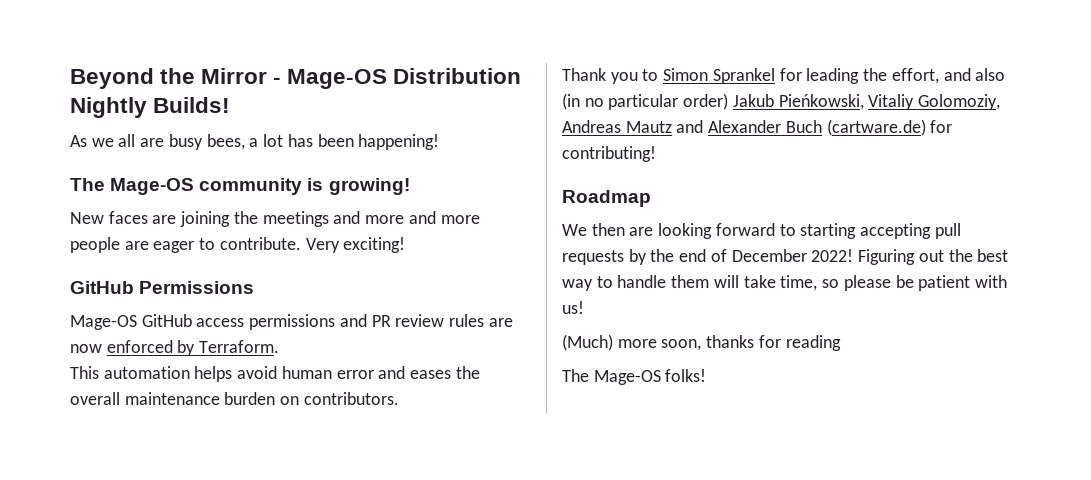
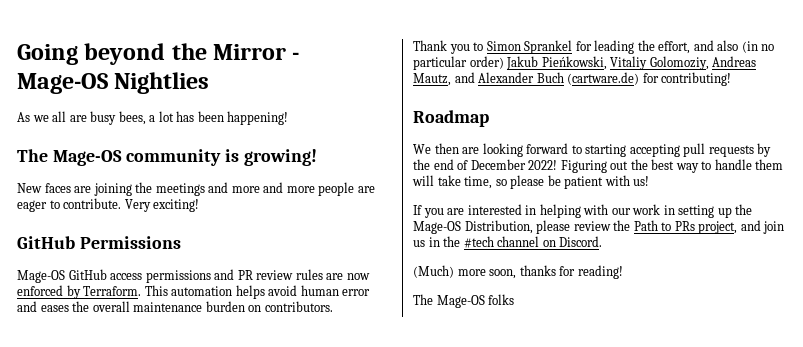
- Beyond the Mirror - Mage-OS Distribution Nightly Builds!
+ Going beyond the Mirror - Mage-OS Nightlies
- Mage-OS GitHub access permissions and PR review rules are now enforced by Terraform.
- This automation helps avoid human error and eases the overall maintenance burden on contributors.
+ Mage-OS GitHub access permissions and PR review rules are now enforced by Terraform. This automation helps avoid human error and eases the overall maintenance burden on contributors.
- Thank you to Simon Sprankel for leading the effort, and also (in no particular order) Jakub Pieńkowski, Vitaliy Golomoziy, Andreas Mautz and Alexander Buch (cartware.de) for contributing!
+ Thank you to Simon Sprankel for leading the effort, and also (in no particular order) Jakub Pieńkowski, Vitaliy Golomoziy, Andreas Mautz, and Alexander Buch (cartware.de) for contributing!
+ If you are interested in helping with our work in setting up the Mage-OS Distribution, please review the Path to PRs project, and join us in the #tech channel on Discord.
- (Much) more soon, thanks for reading
- The Mage-OS folks!
+ (Much) more soon, thanks for reading!
+ The Mage-OS folks

